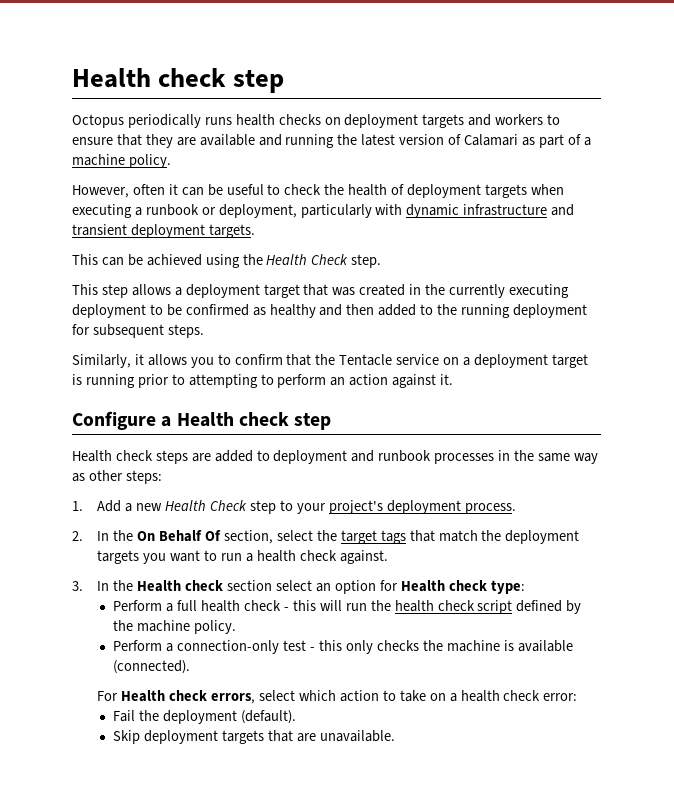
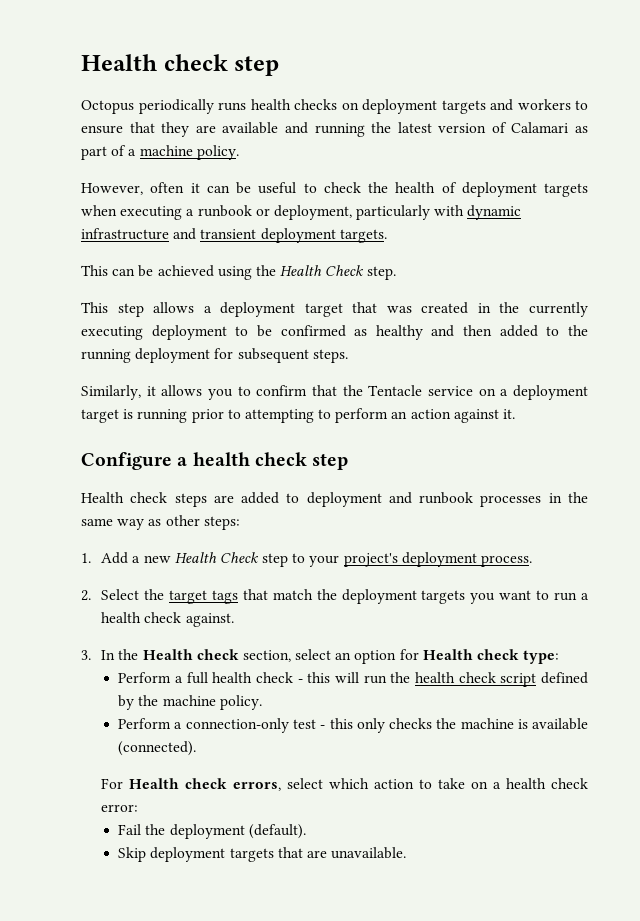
- Configure a Health check step
+ Configure a health check step
- 2. In the On Behalf Of section, select the target tags that match the deployment targets you want to run a health check against.
+ 2. Select the target tags that match the deployment targets you want to run a health check against.
- 3. In the Health check section select an option for Health check type:
+ 3. In the Health check section, select an option for Health check type:

